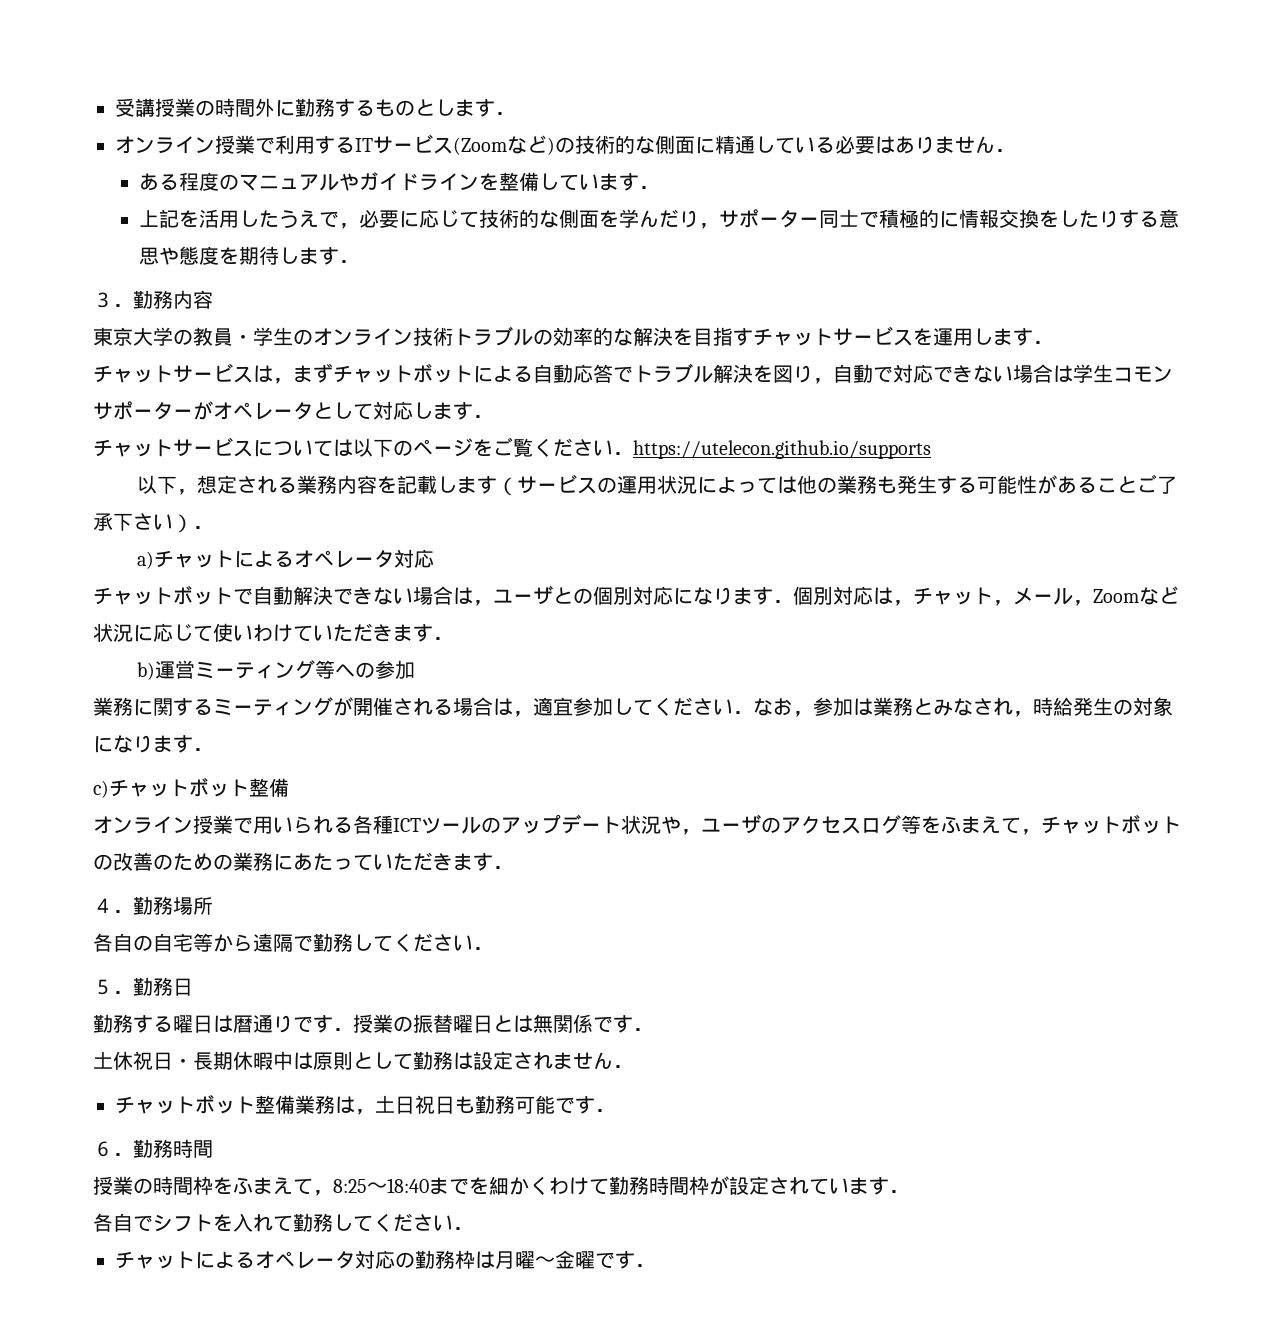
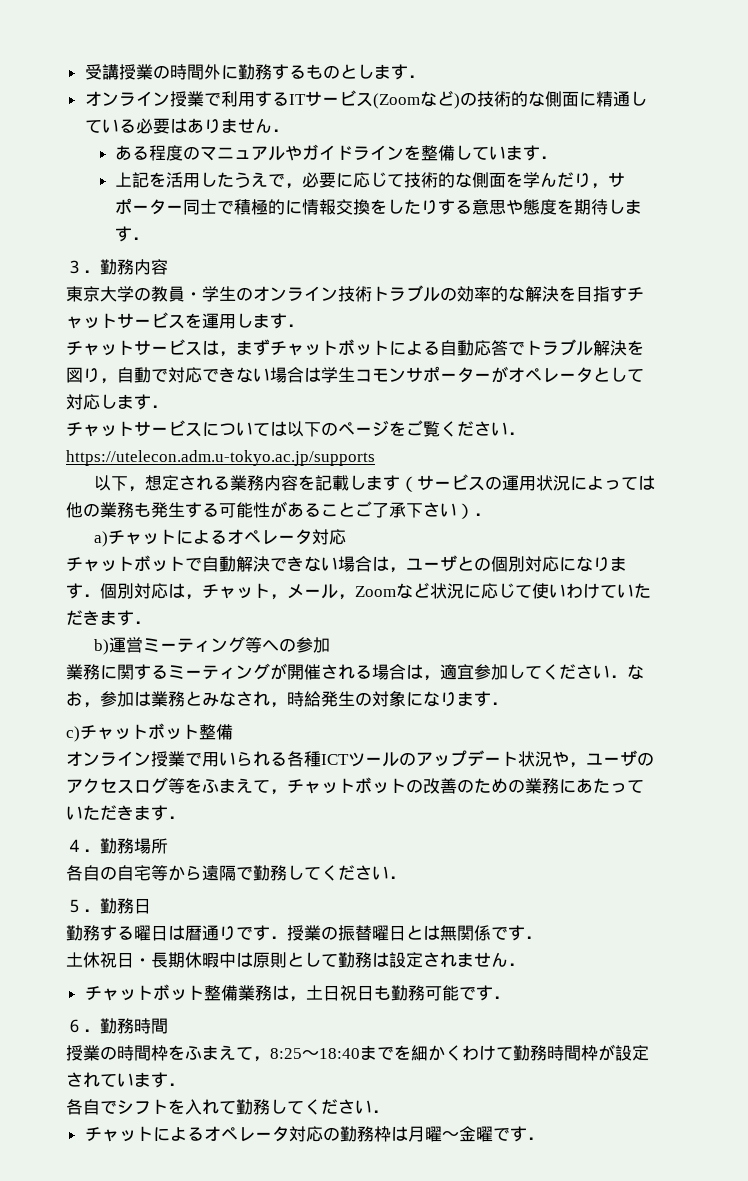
- チャットサービスについては以下のページをご覧ください．https://utelecon.github.io/supports
+ チャットサービスについては以下のページをご覧ください．https://utelecon.adm.u-tokyo.ac.jp/supports

